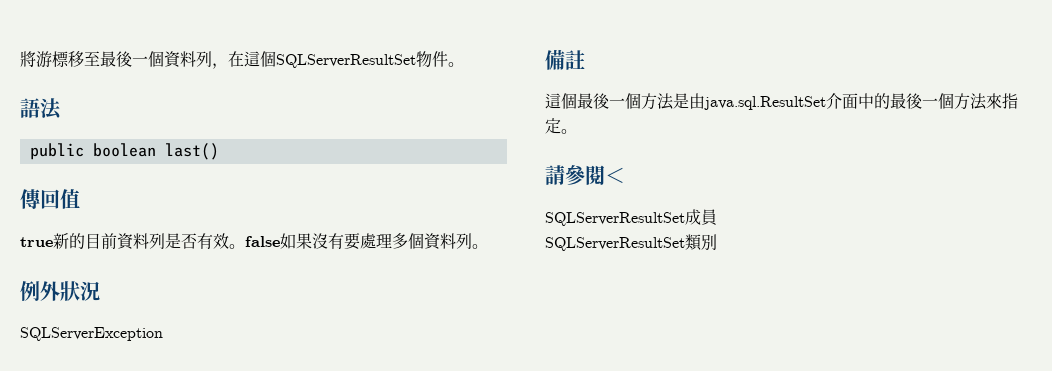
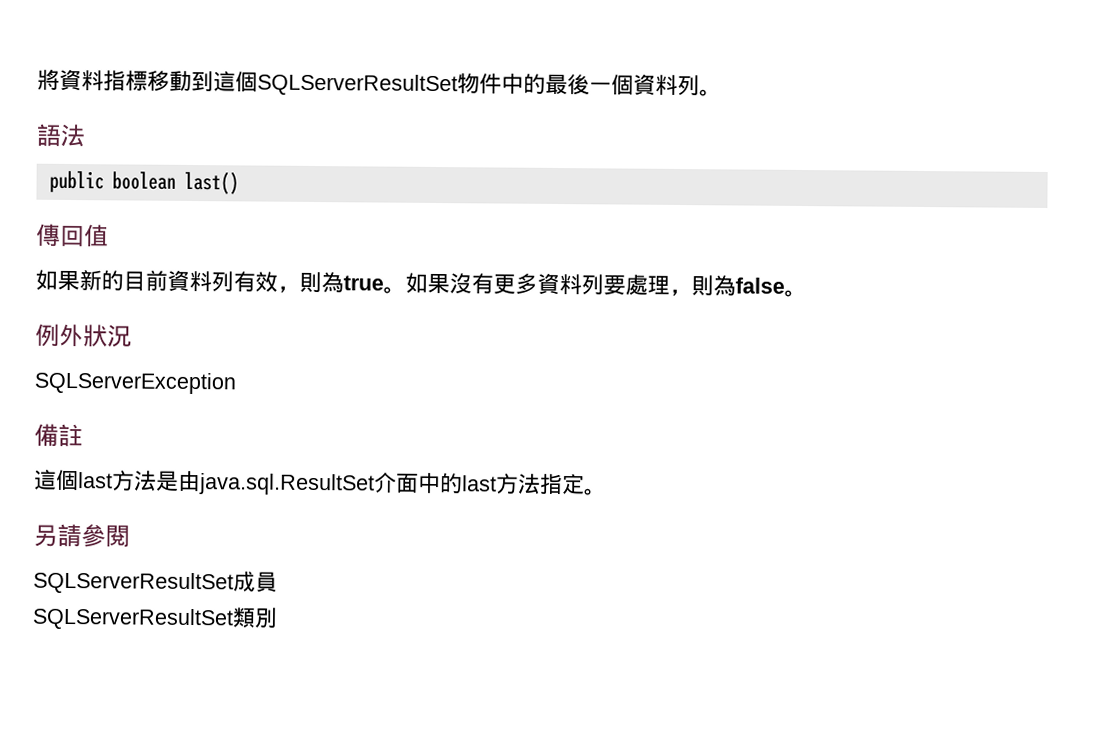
- 將游標移至最後一個資料列，在這個SQLServerResultSet物件。
+ 將資料指標移動到這個SQLServerResultSet物件中的最後一個資料列。
- true新的目前資料列是否有效。false如果沒有要處理多個資料列。
+ 如果新的目前資料列有效，則為true。如果沒有更多資料列要處理，則為false。
- 這個最後一個方法是由java.sql.ResultSet介面中的最後一個方法來指定。
+ 這個last方法是由java.sql.ResultSet介面中的last方法指定。
- 請參閱＜
+ 另請參閱

